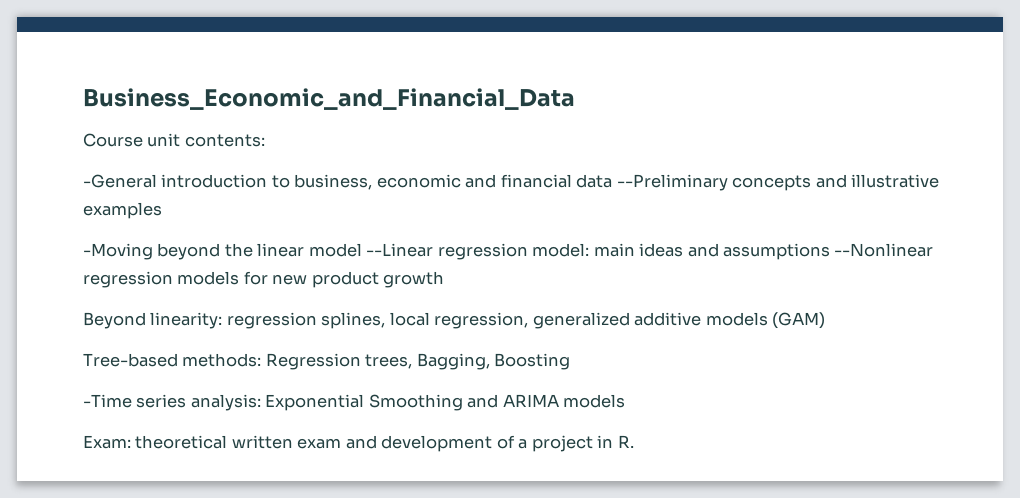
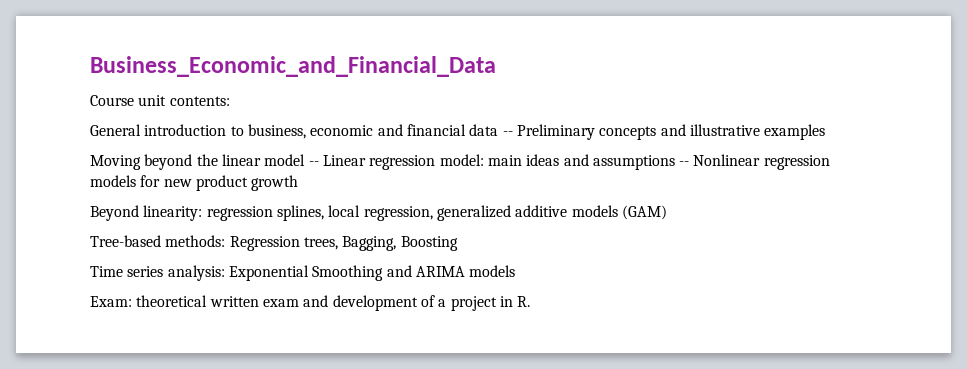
- -General introduction to business, economic and financial data --Preliminary concepts and illustrative examples
+ General introduction to business, economic and financial data -- Preliminary concepts and illustrative examples
- -Moving beyond the linear model --Linear regression model: main ideas and assumptions --Nonlinear regression models for new product growth
+ Moving beyond the linear model -- Linear regression model: main ideas and assumptions -- Nonlinear regression models for new product growth
- -Time series analysis: Exponential Smoothing and ARIMA models
+ Time series analysis: Exponential Smoothing and ARIMA models

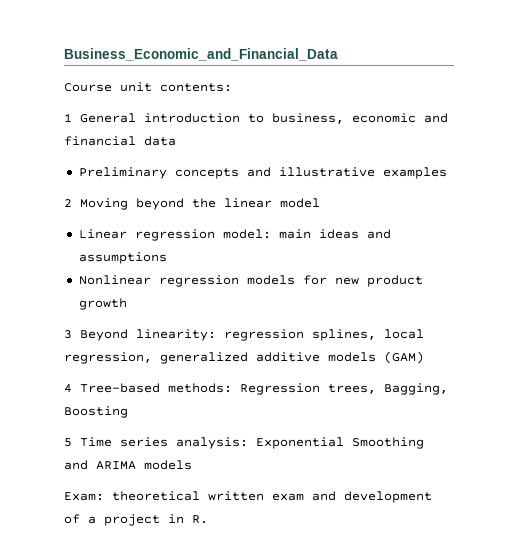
- General introduction to business, economic and financial data -- Preliminary concepts and illustrative examples
+ 1 General introduction to business, economic and financial data
+ Preliminary concepts and illustrative examples
- Moving beyond the linear model -- Linear regression model: main ideas and assumptions -- Nonlinear regression models for new product growth
+ 2 Moving beyond the linear model
+ Linear regression model: main ideas and assumptions
+ Nonlinear regression models for new product growth
- Beyond linearity: regression splines, local regression, generalized additive models (GAM)
+ 3 Beyond linearity: regression splines, local regression, generalized additive models (GAM)
- Tree-based methods: Regression trees, Bagging, Boosting
+ 4 Tree-based methods: Regression trees, Bagging, Boosting
- Time series analysis: Exponential Smoothing and ARIMA models
+ 5 Time series analysis: Exponential Smoothing and ARIMA models

